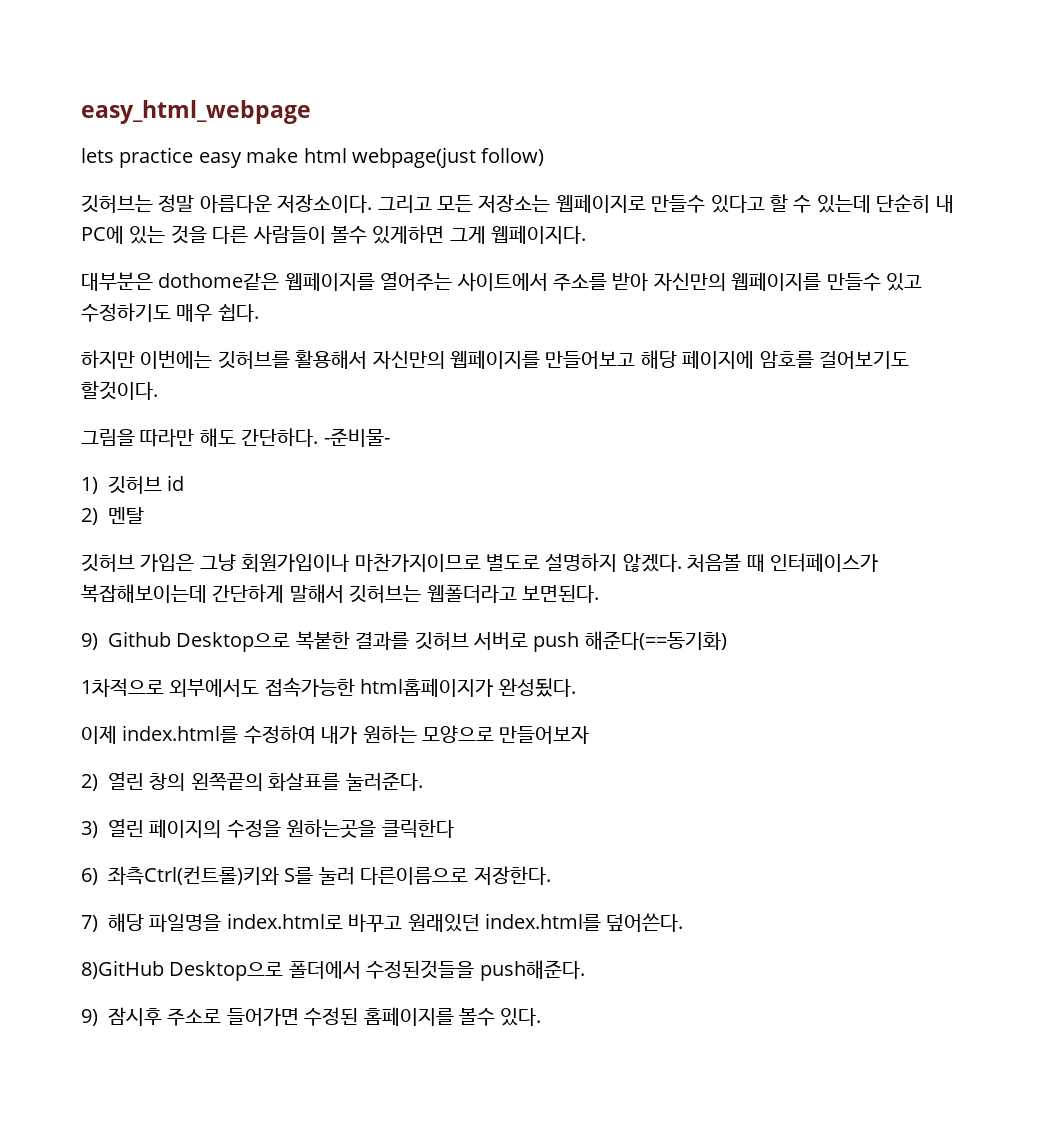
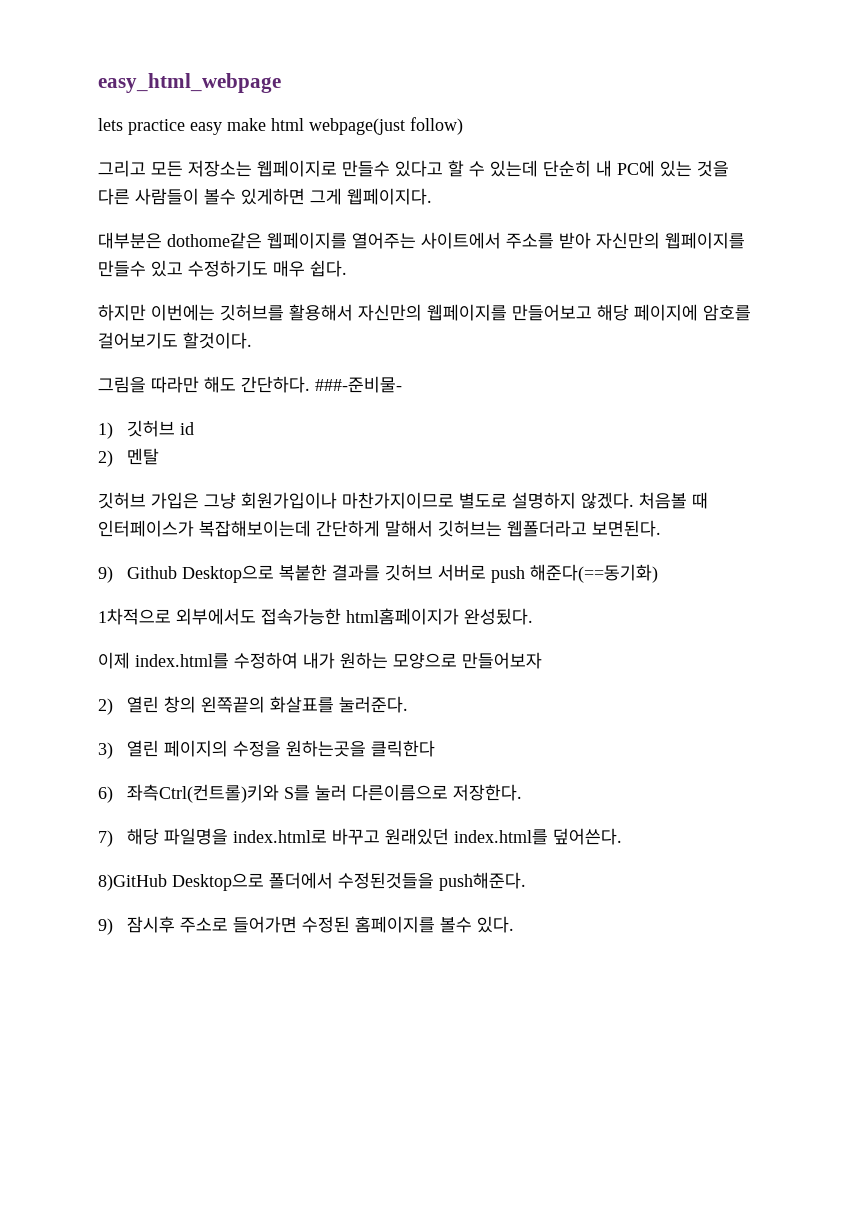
- 깃허브는 정말 아름다운 저장소이다.
- -준비물-
+ ###-준비물-

